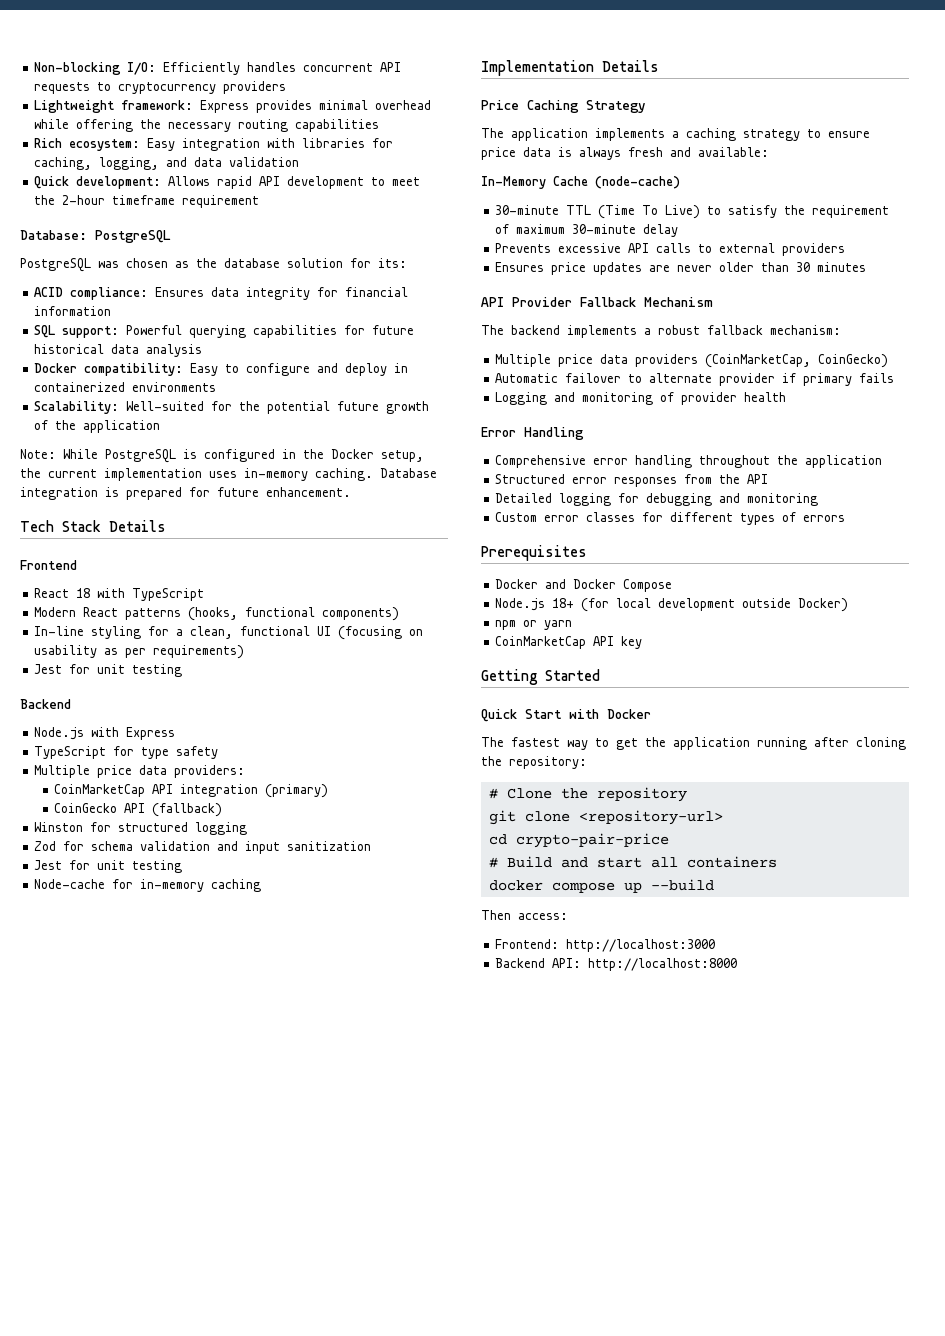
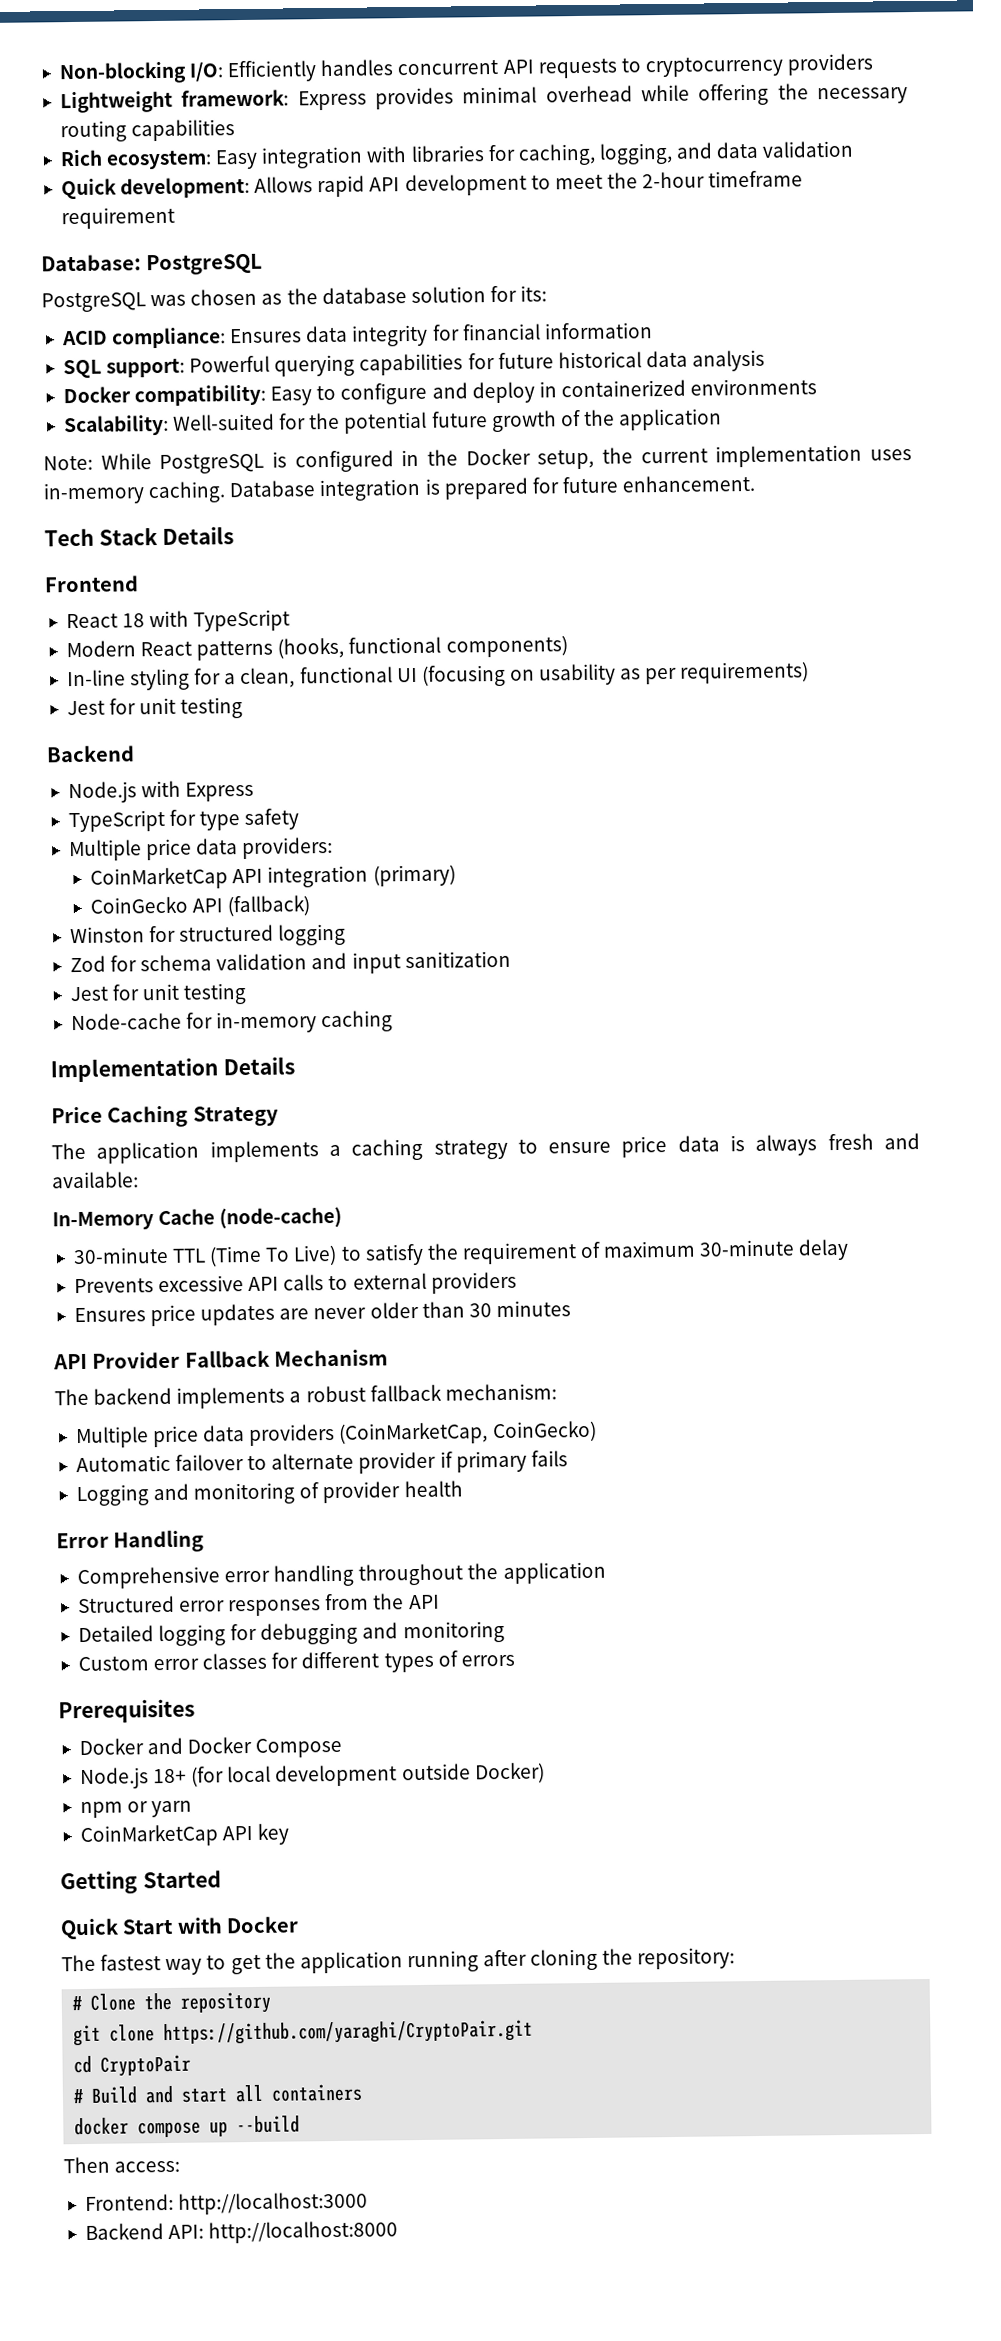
- git clone <repository-url>
+ git clone https://github.com/yaraghi/CryptoPair.git
- cd crypto-pair-price
+ cd CryptoPair

